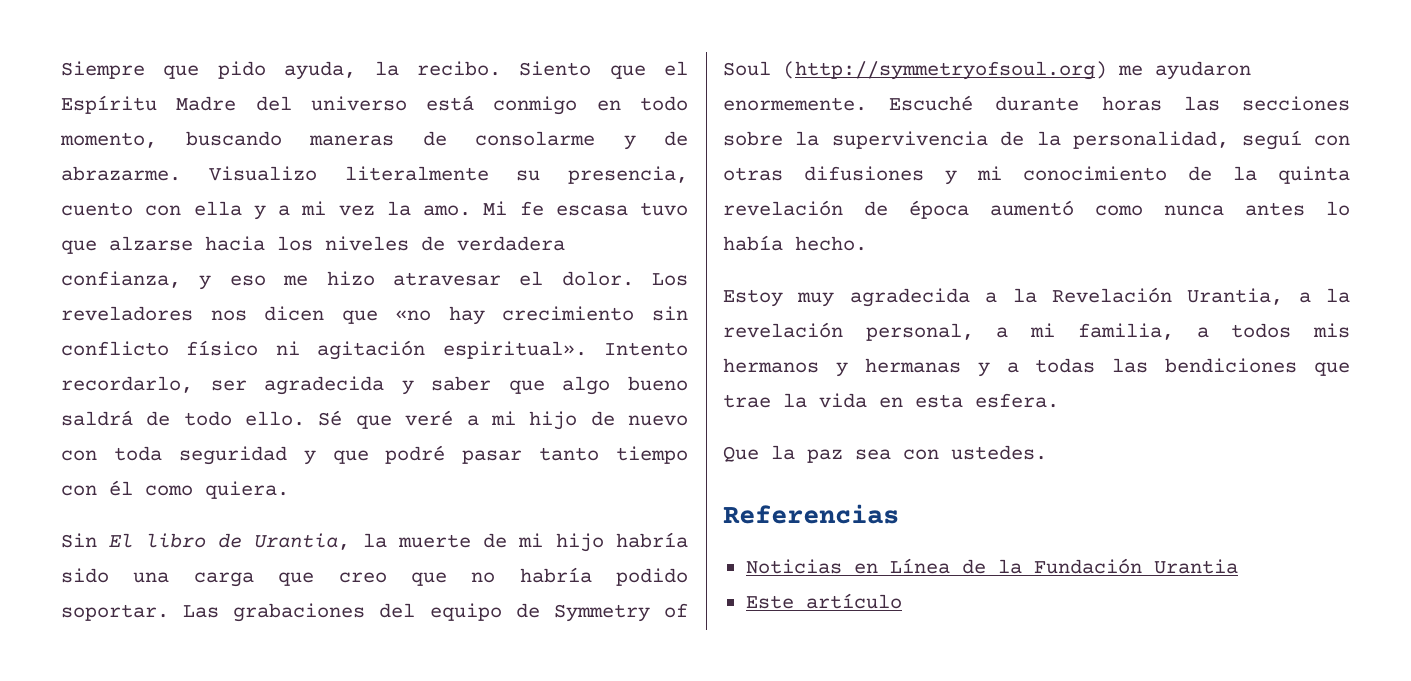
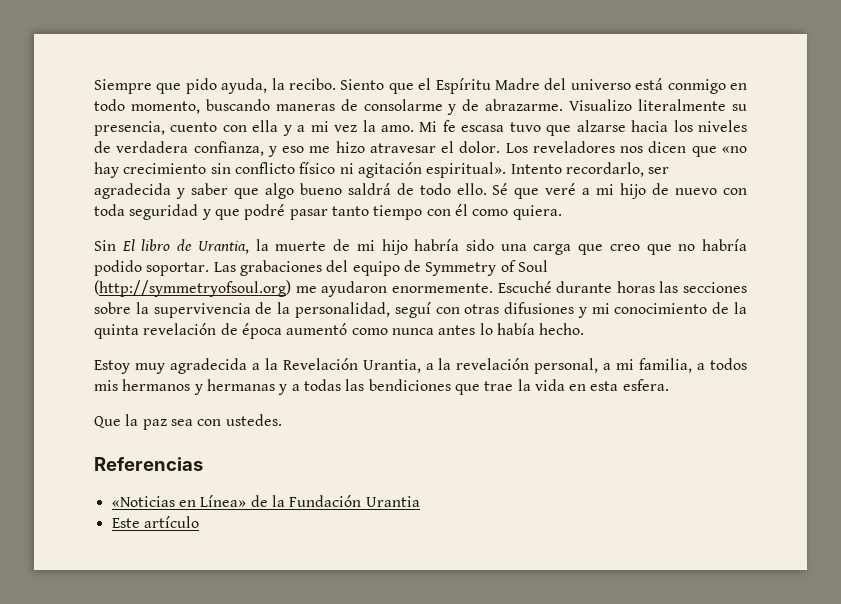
- Noticias en Línea de la Fundación Urantia
+ «Noticias en Línea» de la Fundación Urantia

